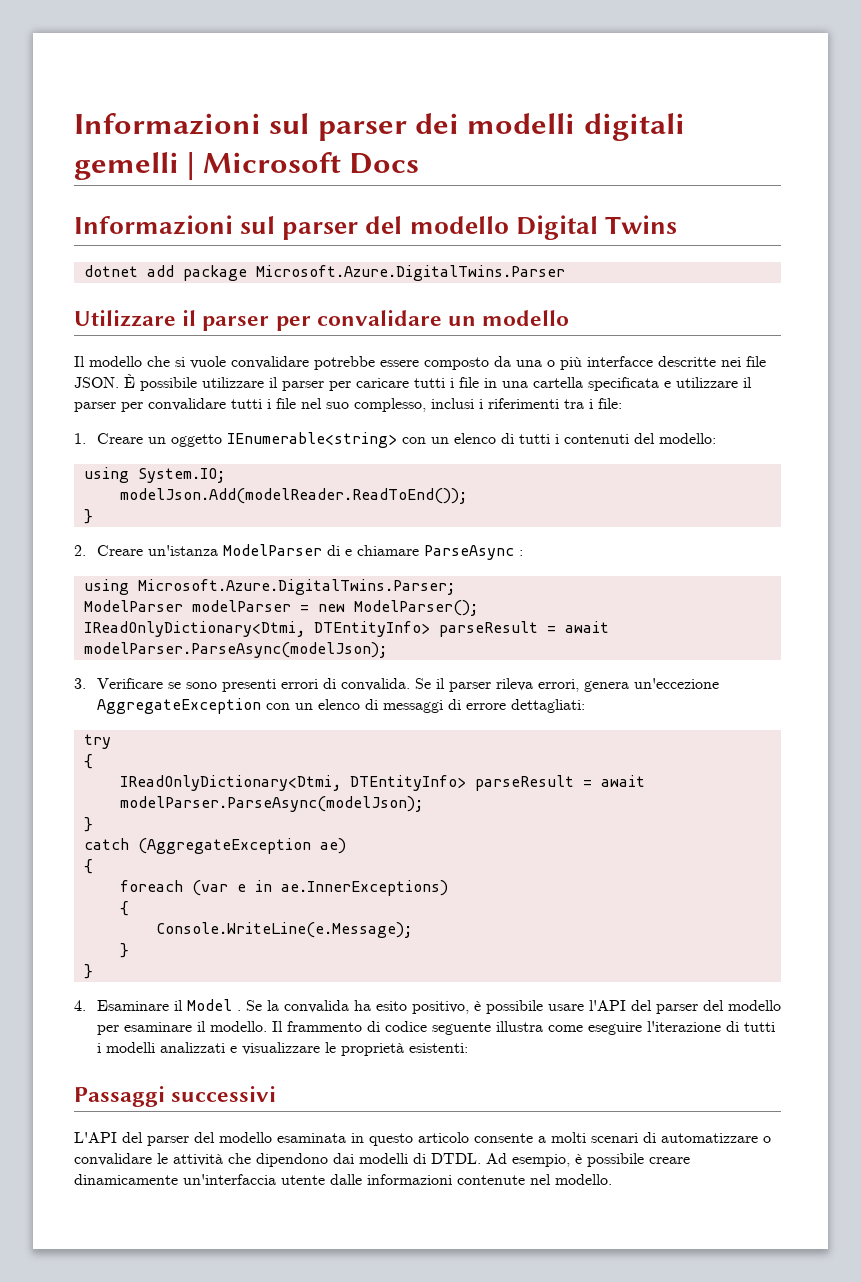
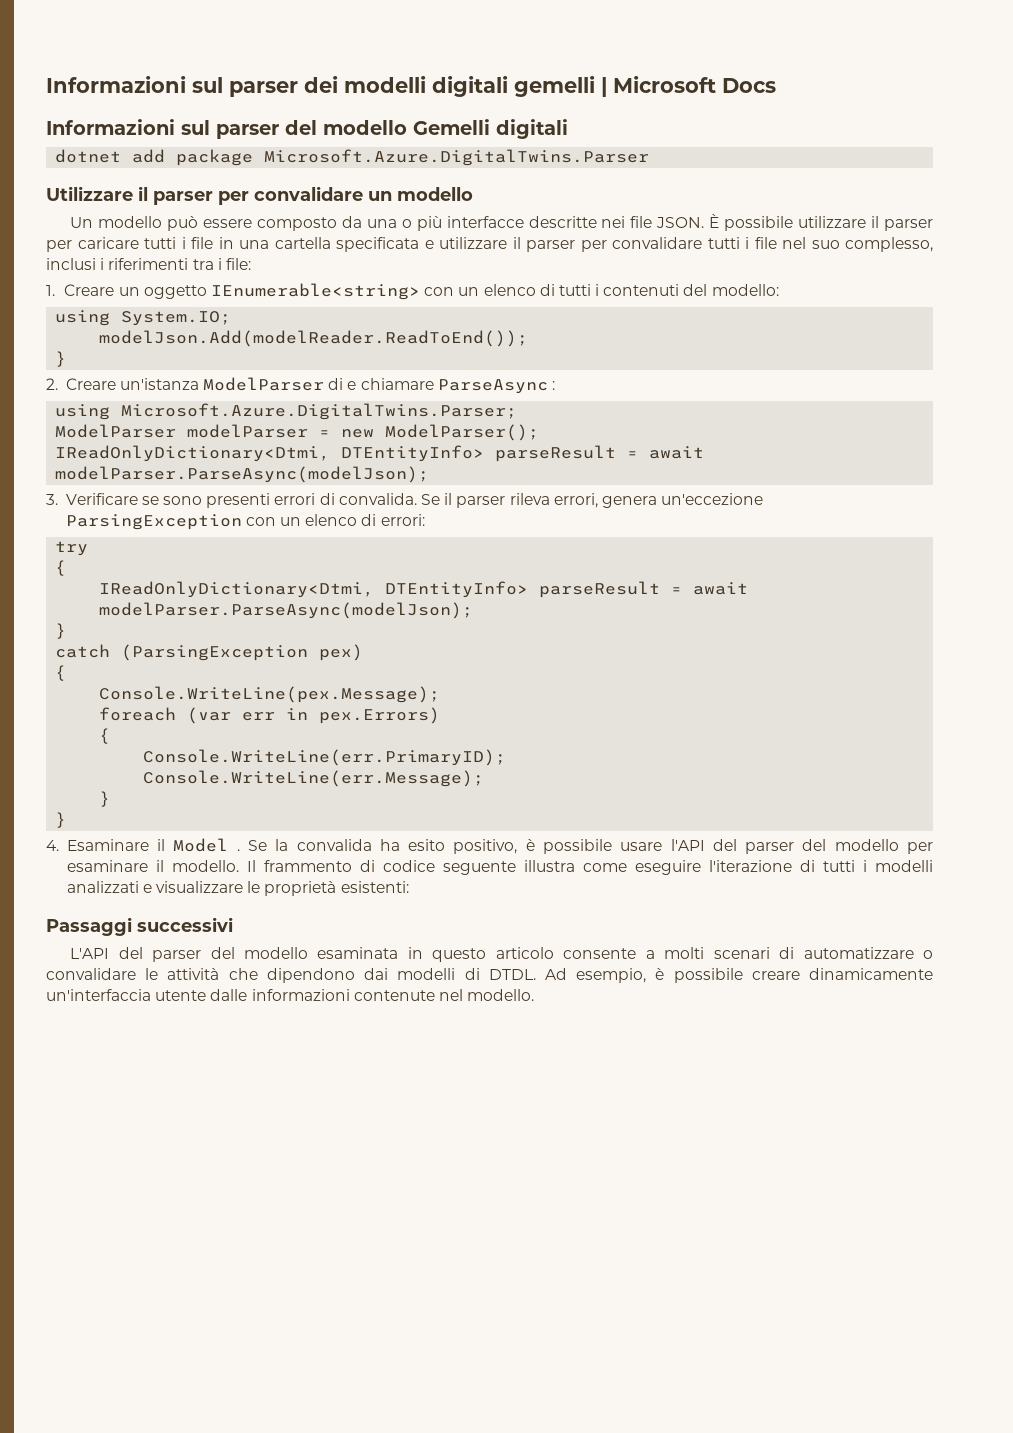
- Informazioni sul parser del modello Digital Twins
+ Informazioni sul parser del modello Gemelli digitali
- Il modello che si vuole convalidare potrebbe essere composto da una o più interfacce descritte nei file JSON.
+ Un modello può essere composto da una o più interfacce descritte nei file JSON.
- Se il parser rileva errori, genera un'eccezione AggregateException con un elenco di messaggi di errore dettagliati:
+ Se il parser rileva errori, genera un'eccezione ParsingException con un elenco di errori:
- catch (AggregateException ae)
+ catch (ParsingException pex)
  {
+ Console.WriteLine(pex.Message);
- foreach (var e in ae.InnerExceptions)
+ foreach (var err in pex.Errors)
  {
- Console.WriteLine(e.Message);
+ Console.WriteLine(err.PrimaryID);
+ Console.WriteLine(err.Message);

